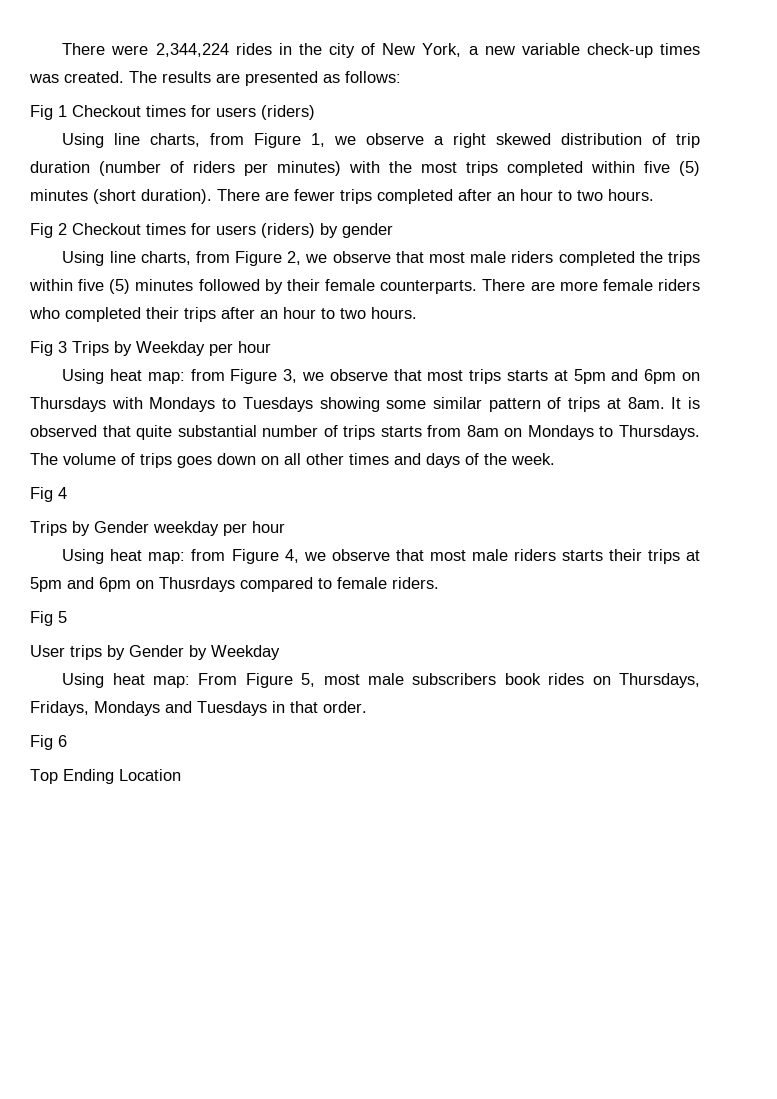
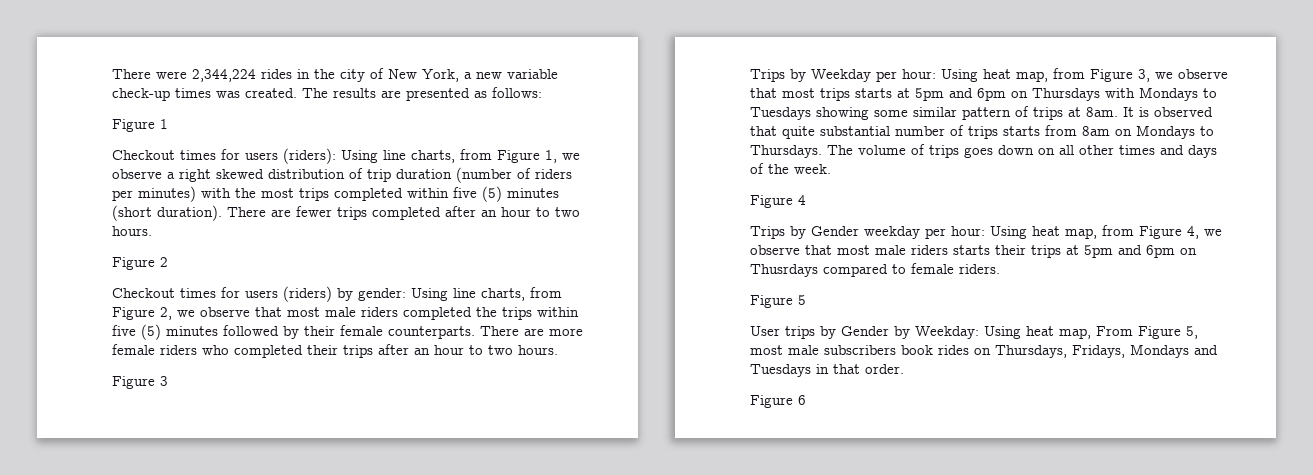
- Fig 1 Checkout times for users (riders)
- Using line charts, from Figure 1, we observe a right skewed distribution of trip duration (number of riders per minutes) with the most trips completed within five (5) minutes (short duration).
+ Figure 1
+ Checkout times for users (riders): Using line charts, from Figure 1, we observe a right skewed distribution of trip duration (number of riders per minutes) with the most trips completed within five (5) minutes (short duration).
- Fig 2 Checkout times for users (riders) by gender
- Using line charts, from Figure 2, we observe that most male riders completed the trips within five (5) minutes followed by their female counterparts.
+ Figure 2
+ Checkout times for users (riders) by gender: Using line charts, from Figure 2, we observe that most male riders completed the trips within five (5) minutes followed by their female counterparts.
- Fig 3 Trips by Weekday per hour
- Using heat map: from Figure 3, we observe that most trips starts at 5pm and 6pm on Thursdays with Mondays to Tuesdays showing some similar pattern of trips at 8am.
+ Figure 3
+ Trips by Weekday per hour: Using heat map, from Figure 3, we observe that most trips starts at 5pm and 6pm on Thursdays with Mondays to Tuesdays showing some similar pattern of trips at 8am.
- Fig 4
+ Figure 4
- Trips by Gender weekday per hour
- Using heat map: from Figure 4, we observe that most male riders starts their trips at 5pm and 6pm on Thusrdays compared to female riders.
+ Trips by Gender weekday per hour: Using heat map, from Figure 4, we observe that most male riders starts their trips at 5pm and 6pm on Thusrdays compared to female riders.
- Fig 5
+ Figure 5
- User trips by Gender by Weekday
- Using heat map: From Figure 5, most male subscribers book rides on Thursdays, Fridays, Mondays and Tuesdays in that order.
+ User trips by Gender by Weekday: Using heat map, From Figure 5, most male subscribers book rides on Thursdays, Fridays, Mondays and Tuesdays in that order.
- Fig 6
+ Figure 6
- Top Ending Location

